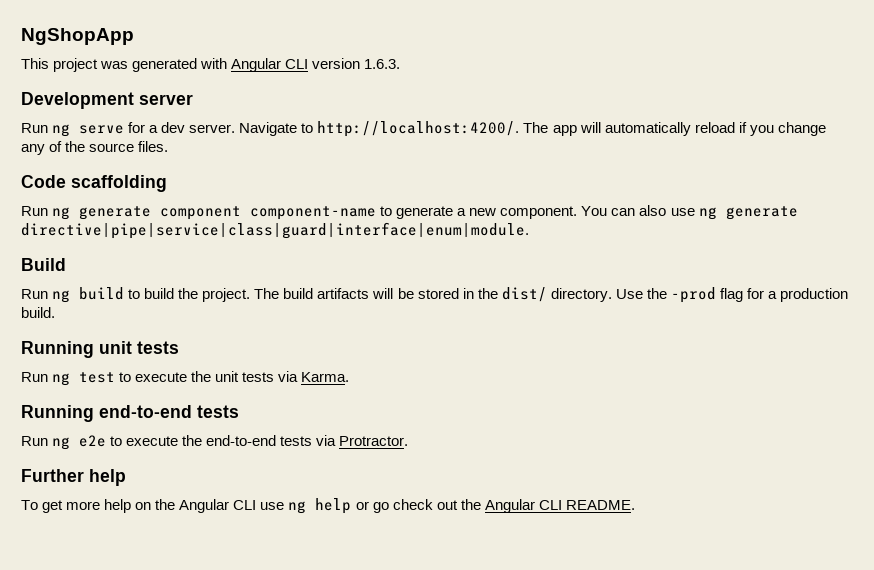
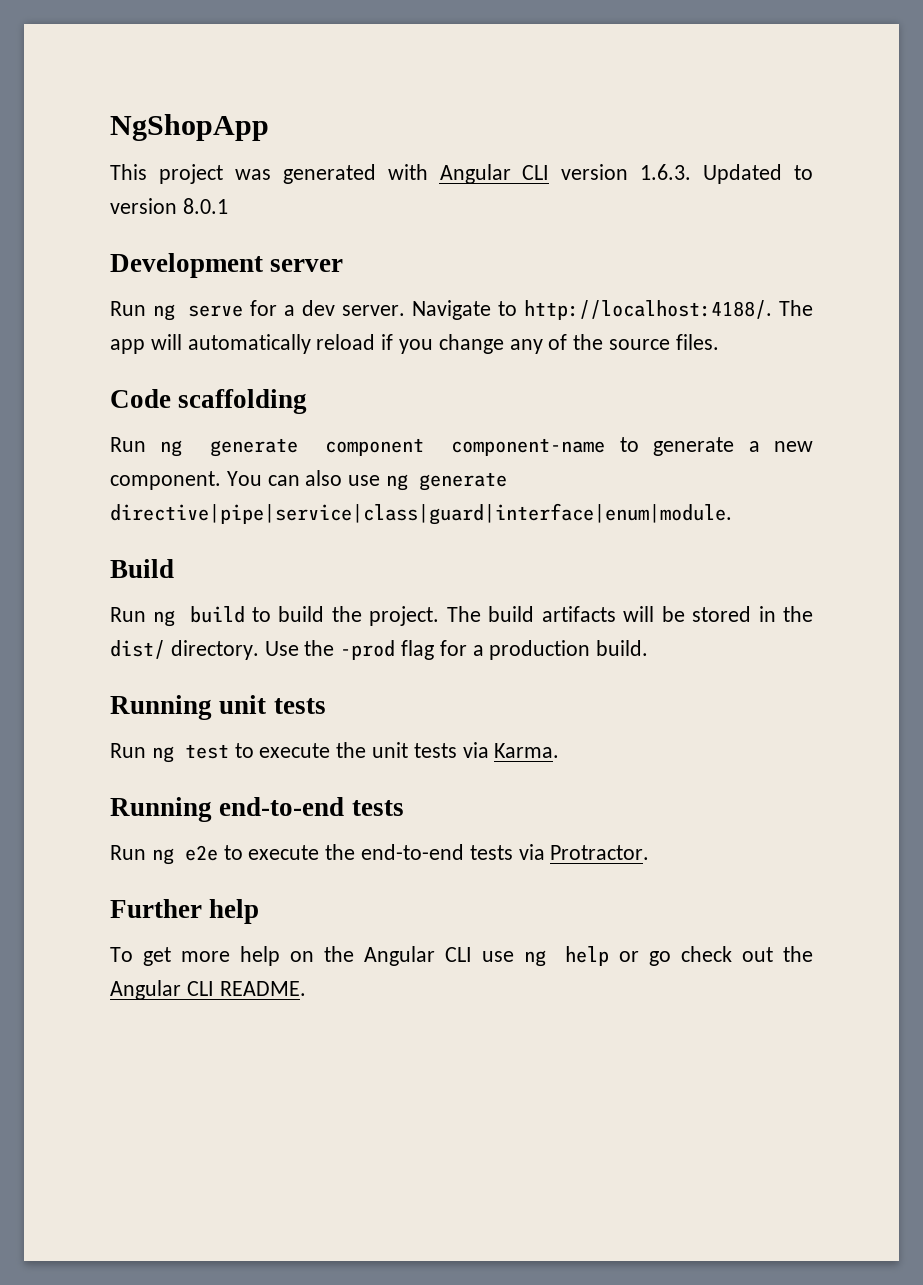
- This project was generated with Angular CLI version 1.6.3.
+ This project was generated with Angular CLI version 1.6.3. Updated to version 8.0.1
- Navigate to http://localhost:4200/.
+ Navigate to http://localhost:4188/.

